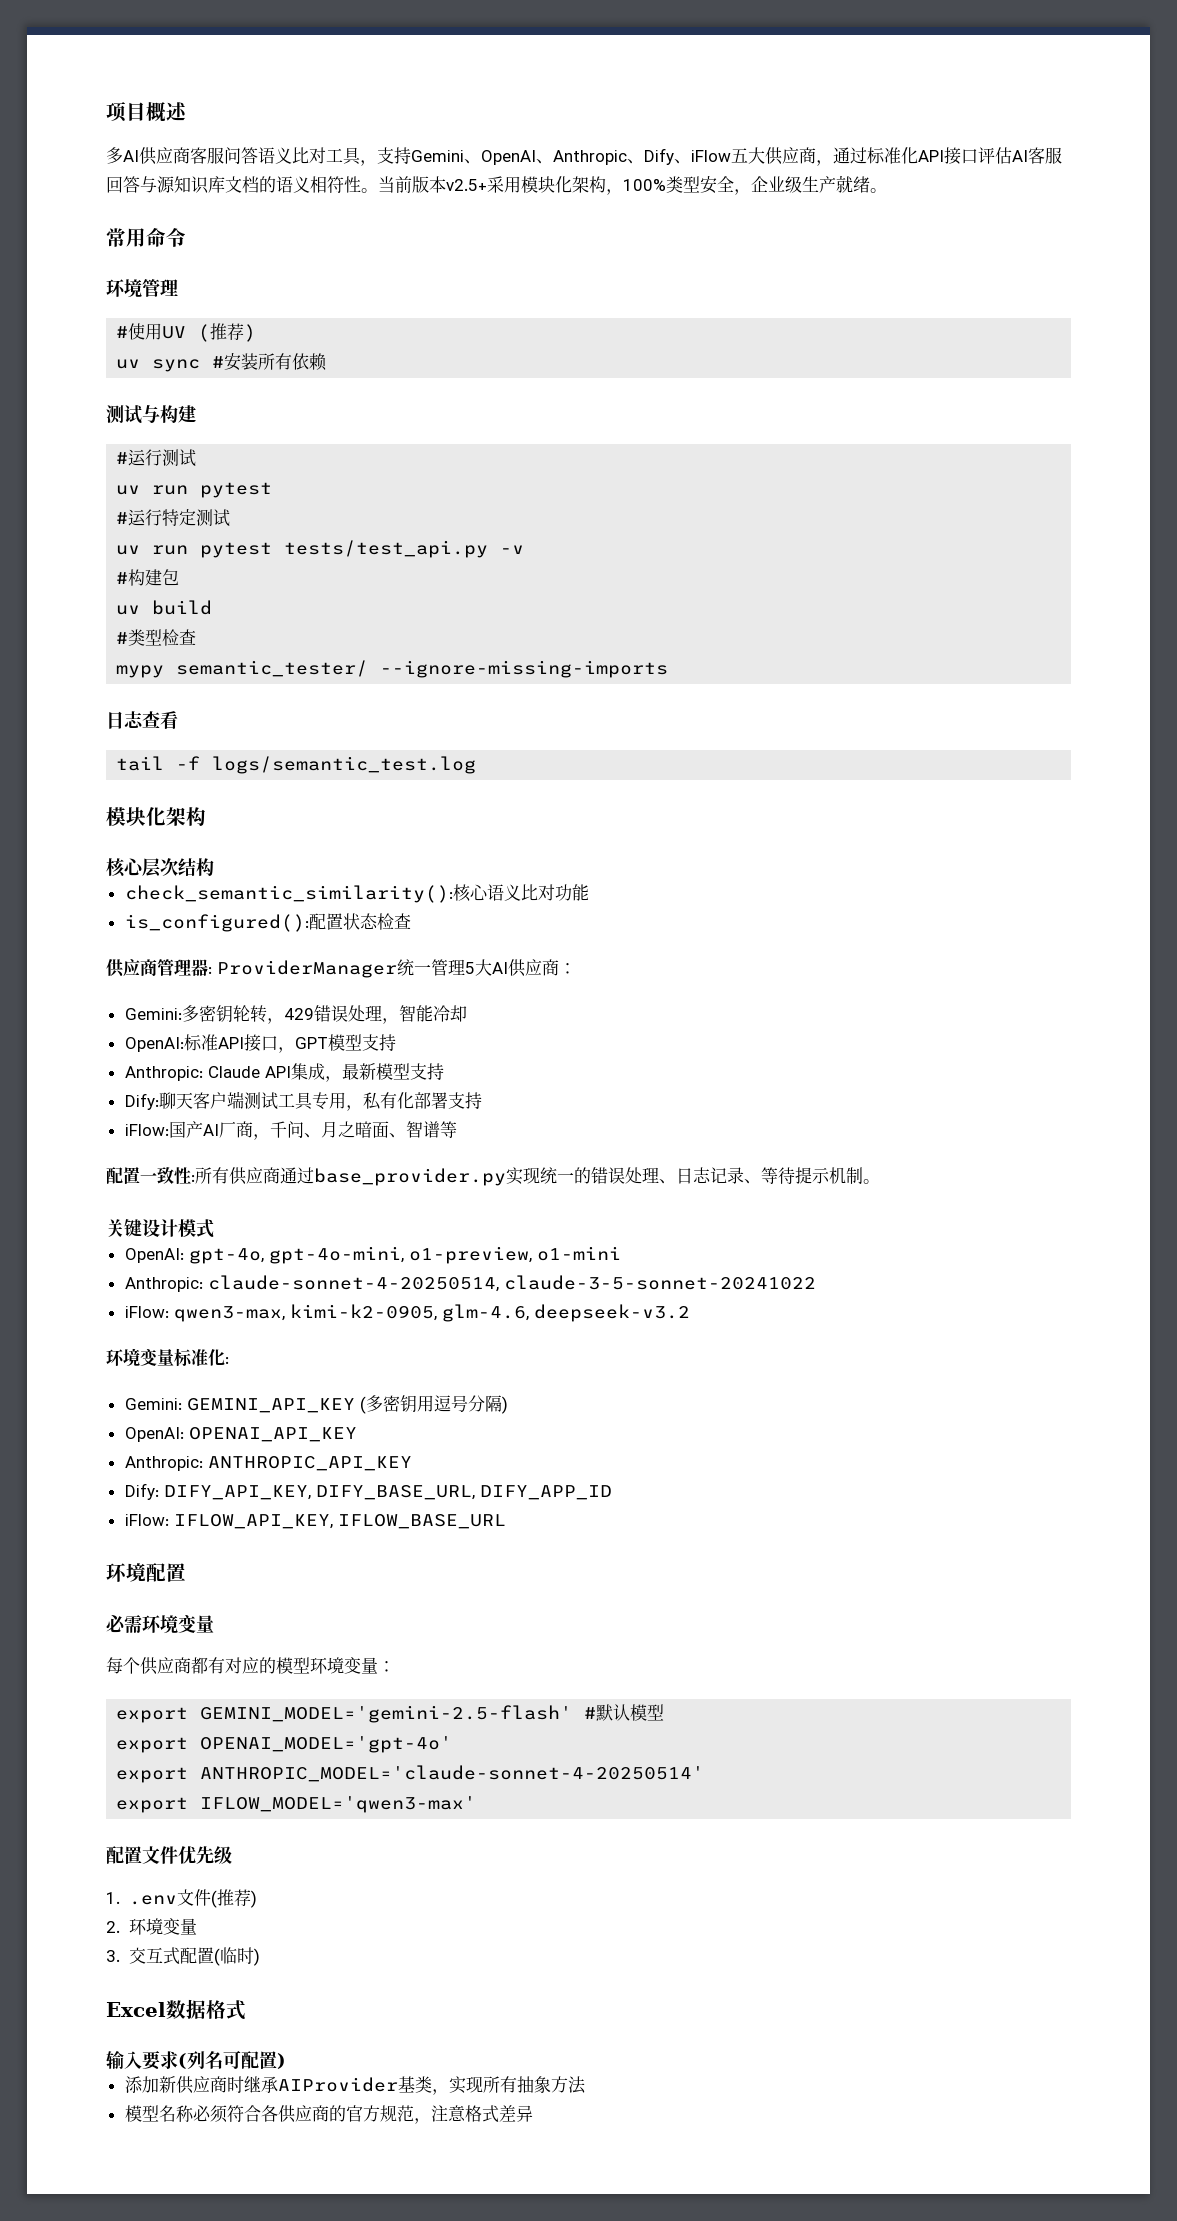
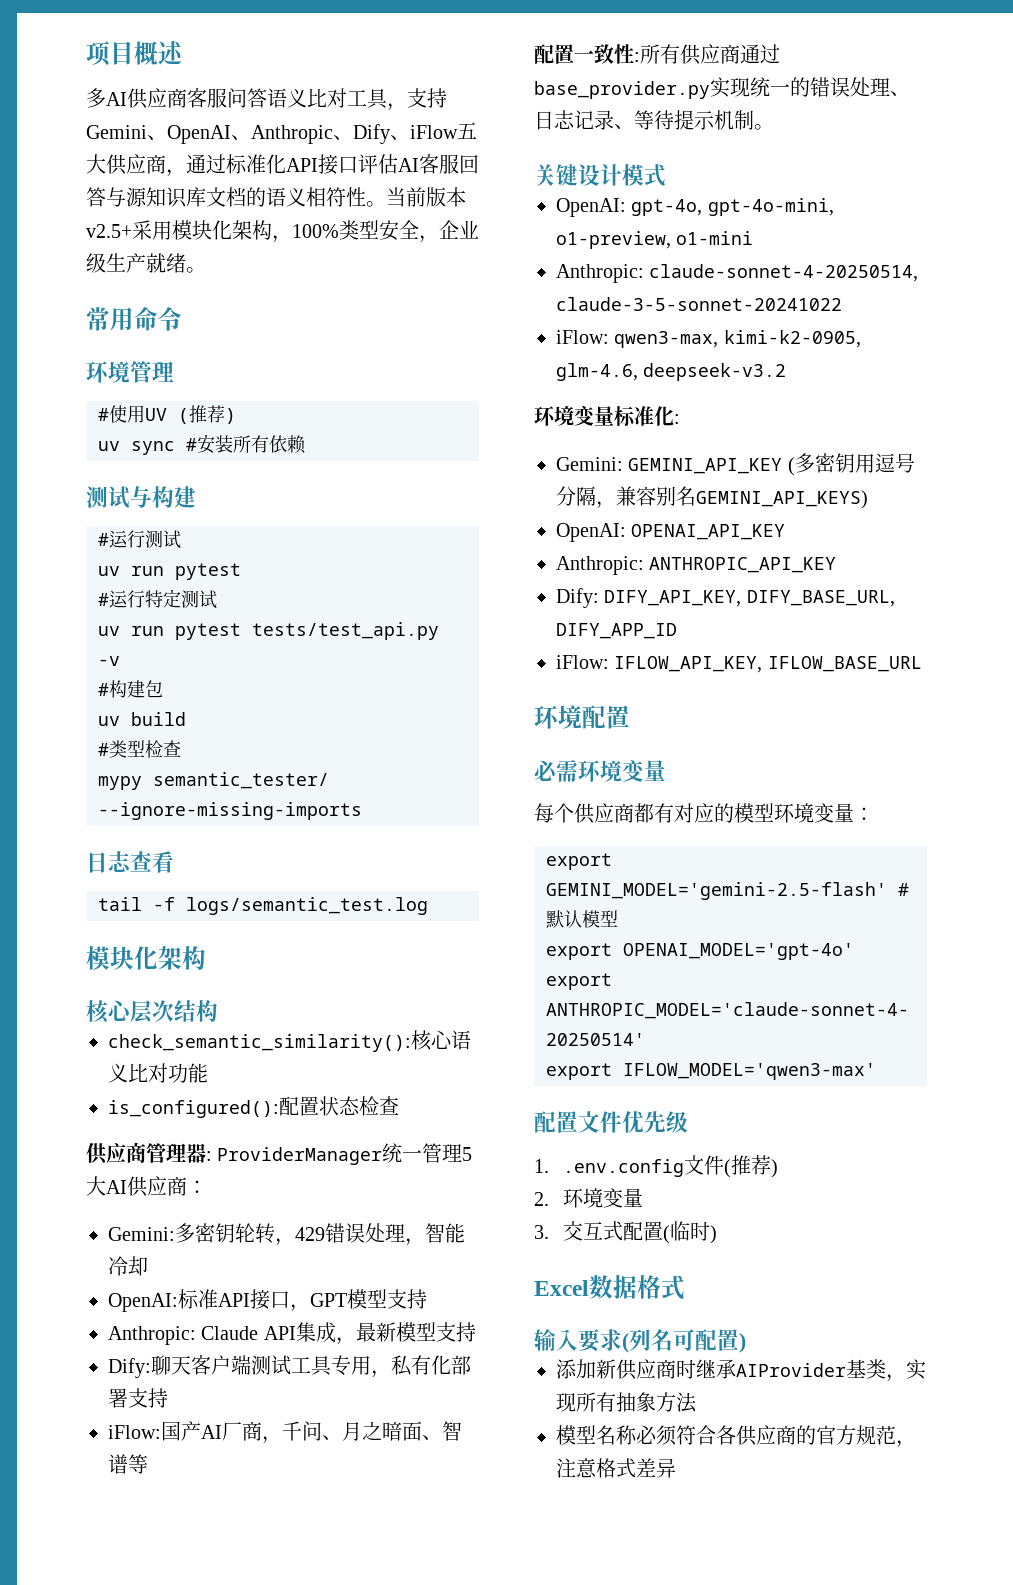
- Gemini: GEMINI_API_KEY (多密钥用逗号分隔)
+ Gemini: GEMINI_API_KEY (多密钥用逗号分隔，兼容别名GEMINI_API_KEYS)
- 1. .env文件(推荐)
+ 1. .env.config文件(推荐)

